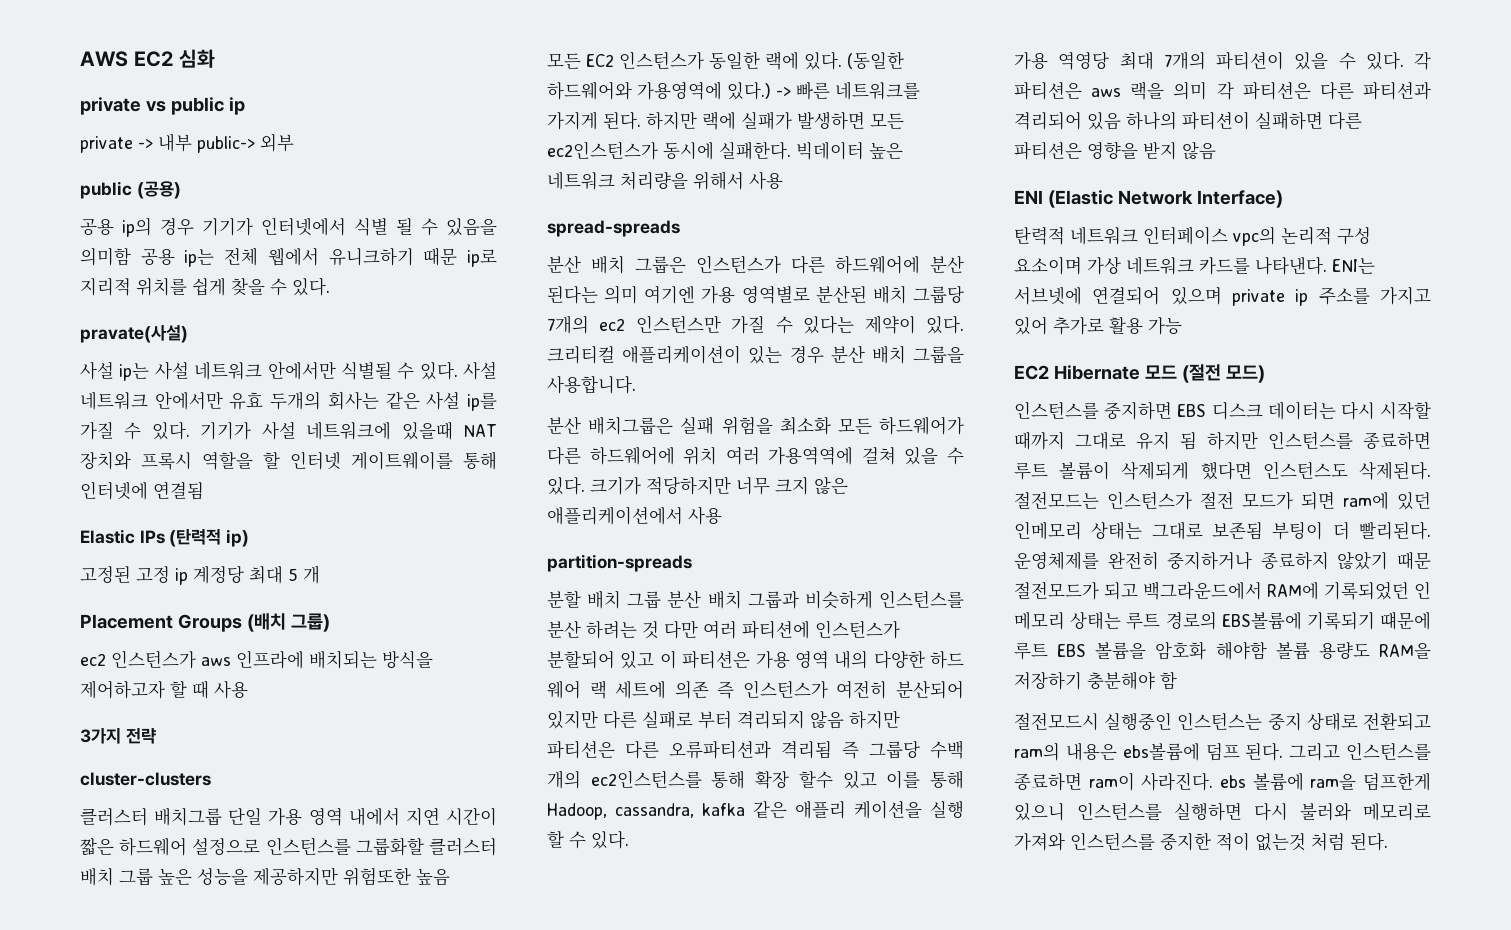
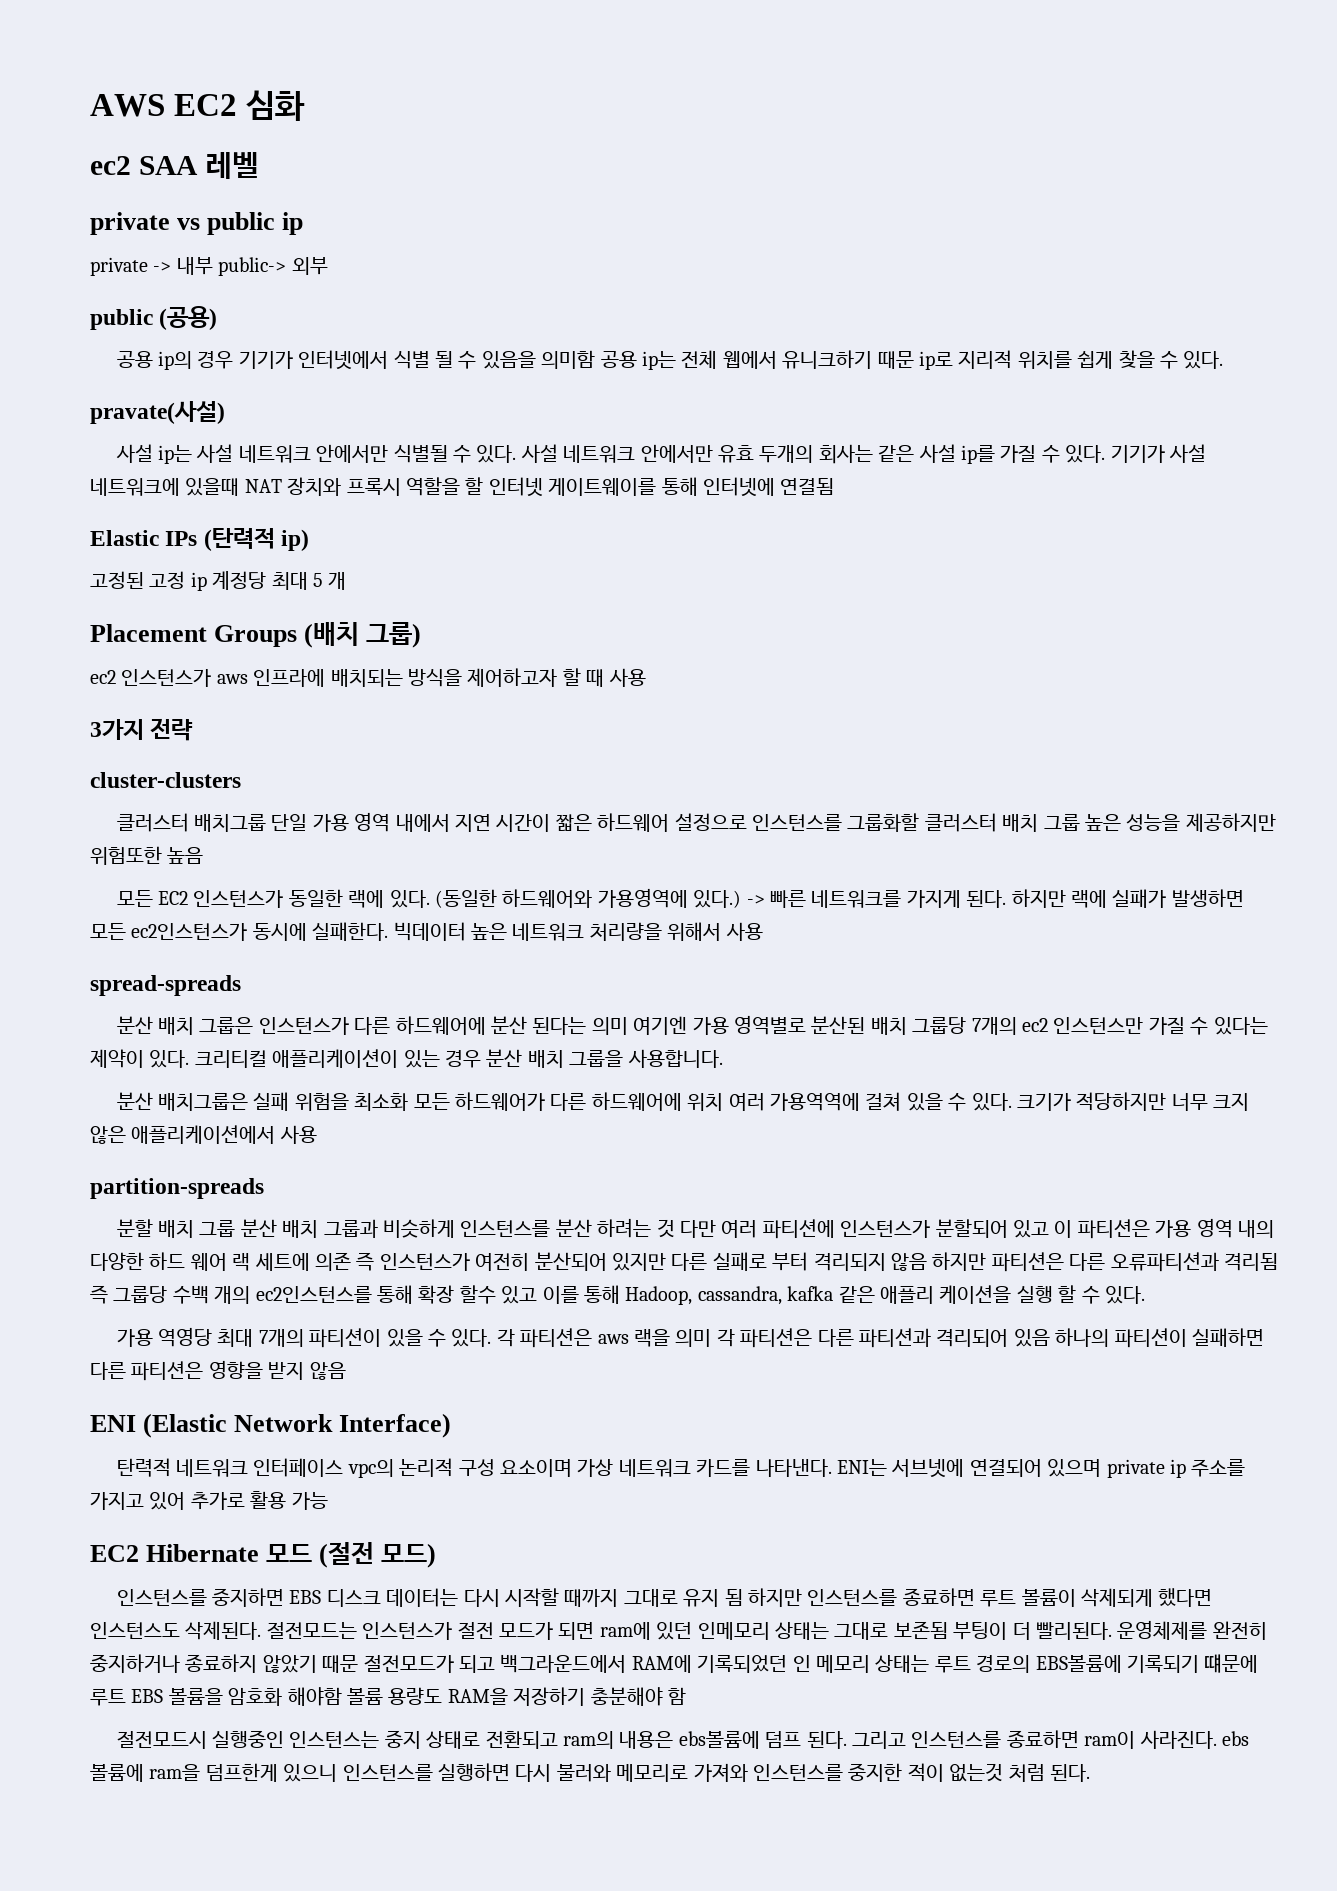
+ ec2 SAA 레벨

